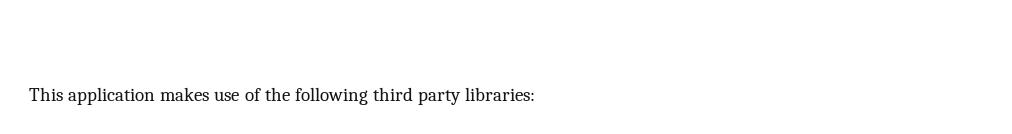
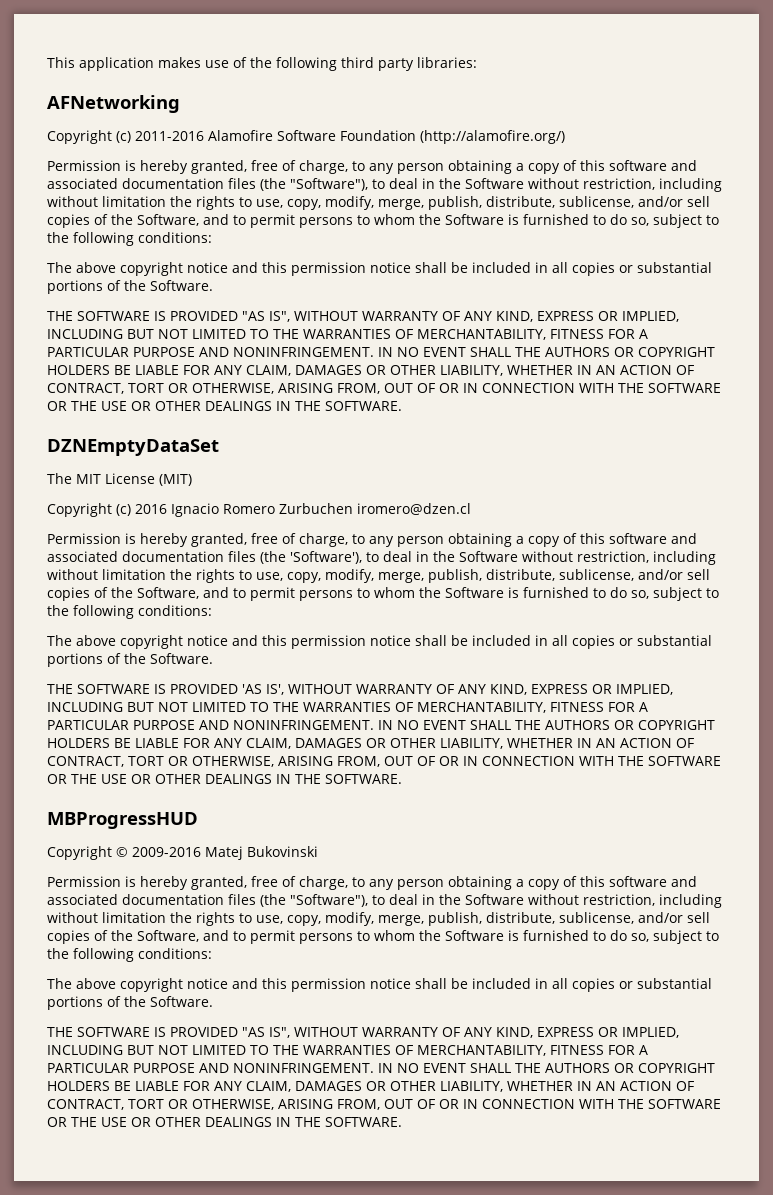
+ AFNetworking
+ Copyright (c) 2011-2016 Alamofire Software Foundation (http://alamofire.org/)
+ Permission is hereby granted, free of charge, to any person obtaining a copy of this software and associated documentation files (the "Software"), to deal in the Software without restriction, including without limitation the rights to use, copy, modify, merge, publish, distribute, sublicense, and/or sell copies of the Software, and to permit persons to whom the Software is furnished to do so, subject to the following conditions:
+ The above copyright notice and this permission notice shall be included in all copies or substantial portions of the Software.
+ THE SOFTWARE IS PROVIDED "AS IS", WITHOUT WARRANTY OF ANY KIND, EXPRESS OR IMPLIED, INCLUDING BUT NOT LIMITED TO THE WARRANTIES OF MERCHANTABILITY, FITNESS FOR A PARTICULAR PURPOSE AND NONINFRINGEMENT. IN NO EVENT SHALL THE AUTHORS OR COPYRIGHT HOLDERS BE LIABLE FOR ANY CLAIM, DAMAGES OR OTHER LIABILITY, WHETHER IN AN ACTION OF CONTRACT, TORT OR OTHERWISE, ARISING FROM, OUT OF OR IN CONNECTION WITH THE SOFTWARE OR THE USE OR OTHER DEALINGS IN THE SOFTWARE.
+ DZNEmptyDataSet
+ The MIT License (MIT)
+ Copyright (c) 2016 Ignacio Romero Zurbuchen iromero@dzen.cl
+ Permission is hereby granted, free of charge, to any person obtaining a copy of this software and associated documentation files (the 'Software'), to deal in the Software without restriction, including without limitation the rights to use, copy, modify, merge, publish, distribute, sublicense, and/or sell copies of the Software, and to permit persons to whom the Software is furnished to do so, subject to the following conditions:
+ The above copyright notice and this permission notice shall be included in all copies or substantial portions of the Software.
+ THE SOFTWARE IS PROVIDED 'AS IS', WITHOUT WARRANTY OF ANY KIND, EXPRESS OR IMPLIED, INCLUDING BUT NOT LIMITED TO THE WARRANTIES OF MERCHANTABILITY, FITNESS FOR A PARTICULAR PURPOSE AND NONINFRINGEMENT. IN NO EVENT SHALL THE AUTHORS OR COPYRIGHT HOLDERS BE LIABLE FOR ANY CLAIM, DAMAGES OR OTHER LIABILITY, WHETHER IN AN ACTION OF CONTRACT, TORT OR OTHERWISE, ARISING FROM, OUT OF OR IN CONNECTION WITH THE SOFTWARE OR THE USE OR OTHER DEALINGS IN THE SOFTWARE.
+ MBProgressHUD
+ Copyright © 2009-2016 Matej Bukovinski
+ Permission is hereby granted, free of charge, to any person obtaining a copy of this software and associated documentation files (the "Software"), to deal in the Software without restriction, including without limitation the rights to use, copy, modify, merge, publish, distribute, sublicense, and/or sell copies of the Software, and to permit persons to whom the Software is furnished to do so, subject to the following conditions:
+ The above copyright notice and this permission notice shall be included in all copies or substantial portions of the Software.
+ THE SOFTWARE IS PROVIDED "AS IS", WITHOUT WARRANTY OF ANY KIND, EXPRESS OR IMPLIED, INCLUDING BUT NOT LIMITED TO THE WARRANTIES OF MERCHANTABILITY, FITNESS FOR A PARTICULAR PURPOSE AND NONINFRINGEMENT. IN NO EVENT SHALL THE AUTHORS OR COPYRIGHT HOLDERS BE LIABLE FOR ANY CLAIM, DAMAGES OR OTHER LIABILITY, WHETHER IN AN ACTION OF CONTRACT, TORT OR OTHERWISE, ARISING FROM, OUT OF OR IN CONNECTION WITH THE SOFTWARE OR THE USE OR OTHER DEALINGS IN THE SOFTWARE.

